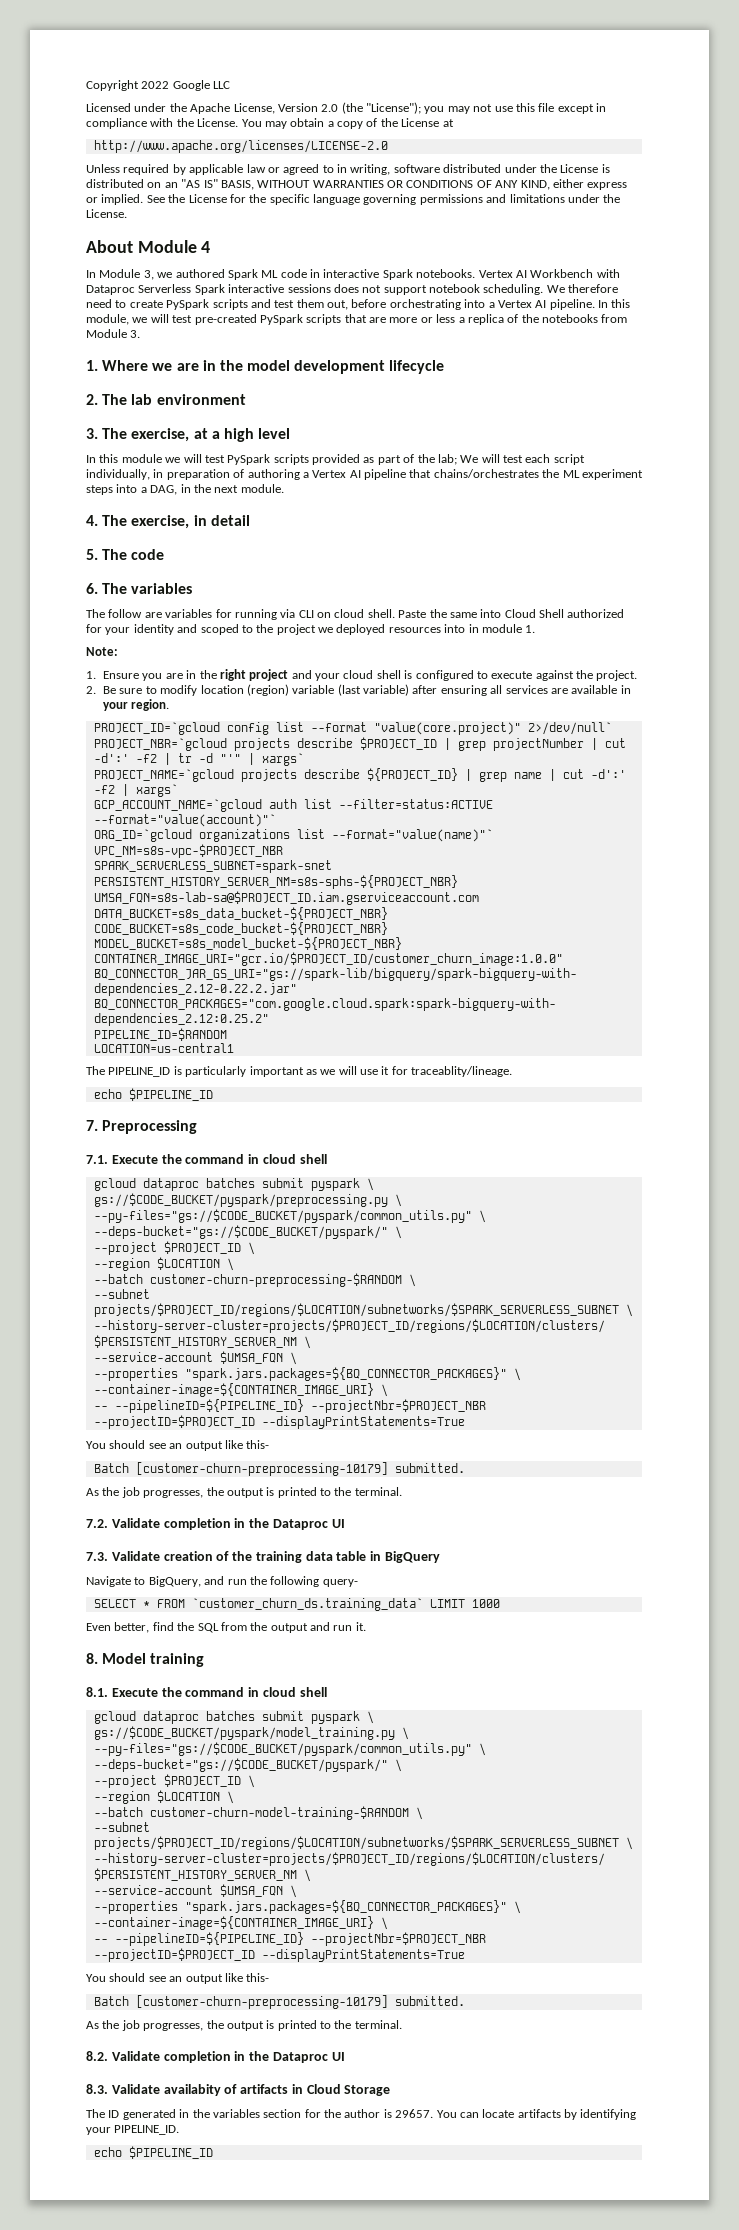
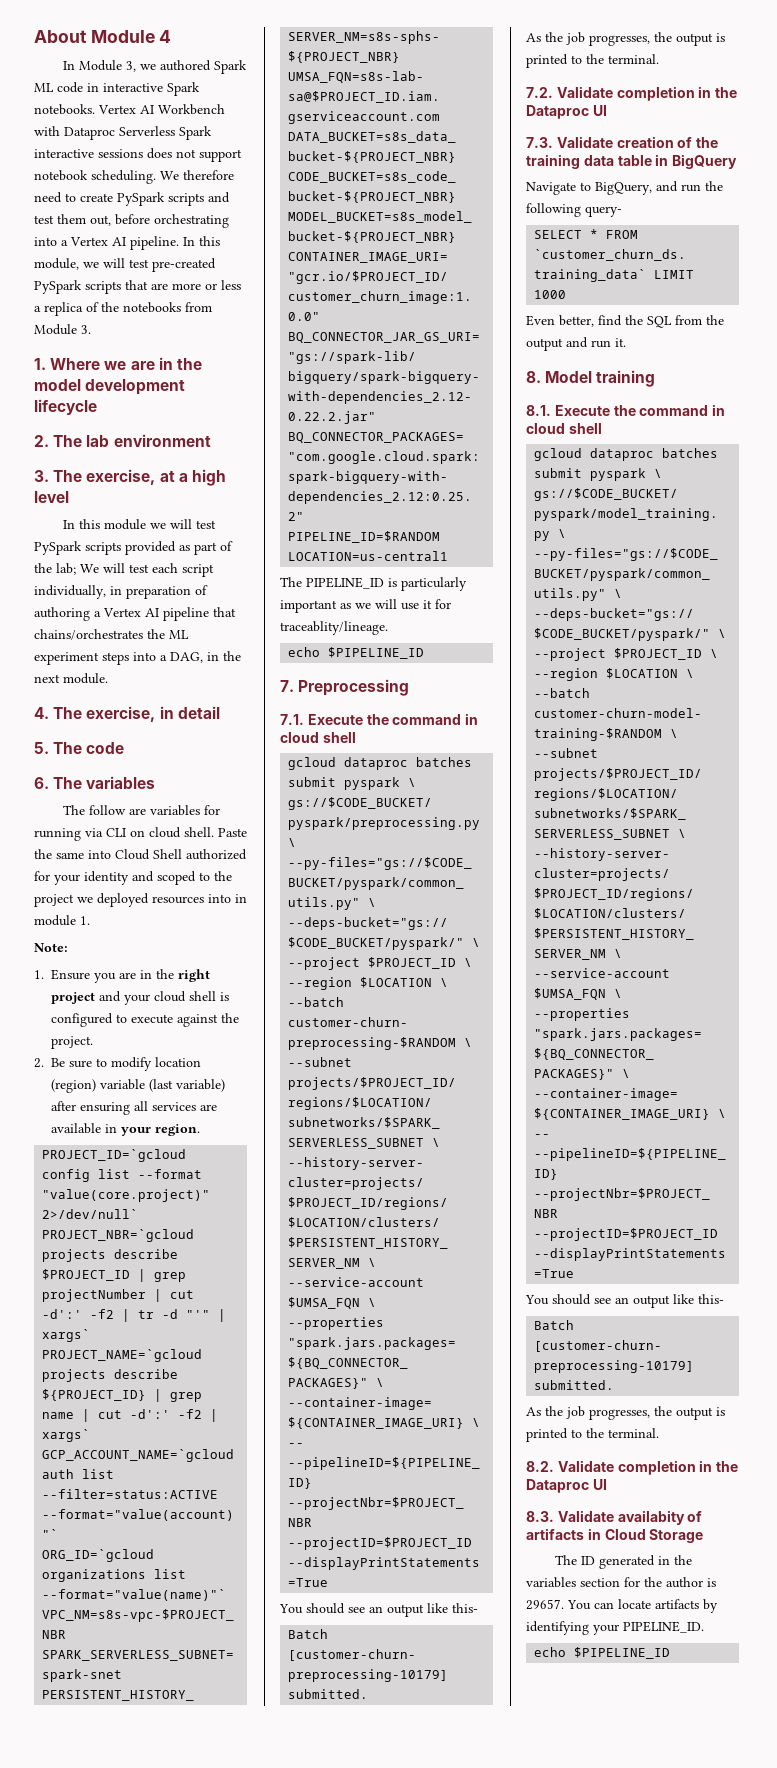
- Copyright 2022 Google LLC
- Licensed under the Apache License, Version 2.0 (the "License"); you may not use this file except in compliance with the License. You may obtain a copy of the License at
- http://www.apache.org/licenses/LICENSE-2.0
- Unless required by applicable law or agreed to in writing, software distributed under the License is distributed on an "AS IS" BASIS, WITHOUT WARRANTIES OR CONDITIONS OF ANY KIND, either express or implied. See the License for the specific language governing permissions and limitations under the License.

